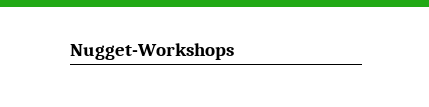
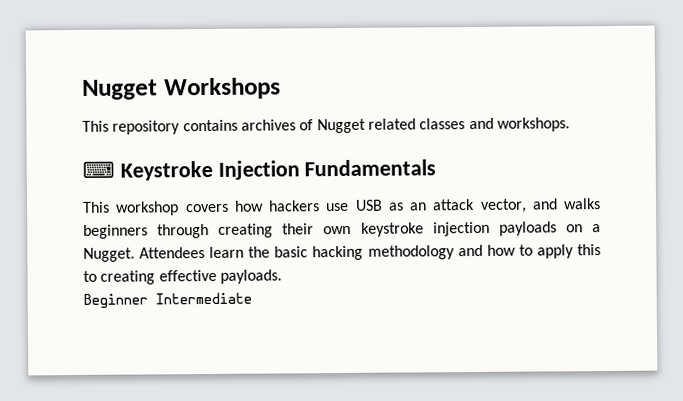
- Nugget-Workshops
+ Nugget Workshops
+ This repository contains archives of Nugget related classes and workshops.
+ ⌨ Keystroke Injection Fundamentals
+ This workshop covers how hackers use USB as an attack vector, and walks beginners through creating their own keystroke injection payloads on a Nugget. Attendees learn the basic hacking methodology and how to apply this to creating effective payloads.
+ Beginner Intermediate

